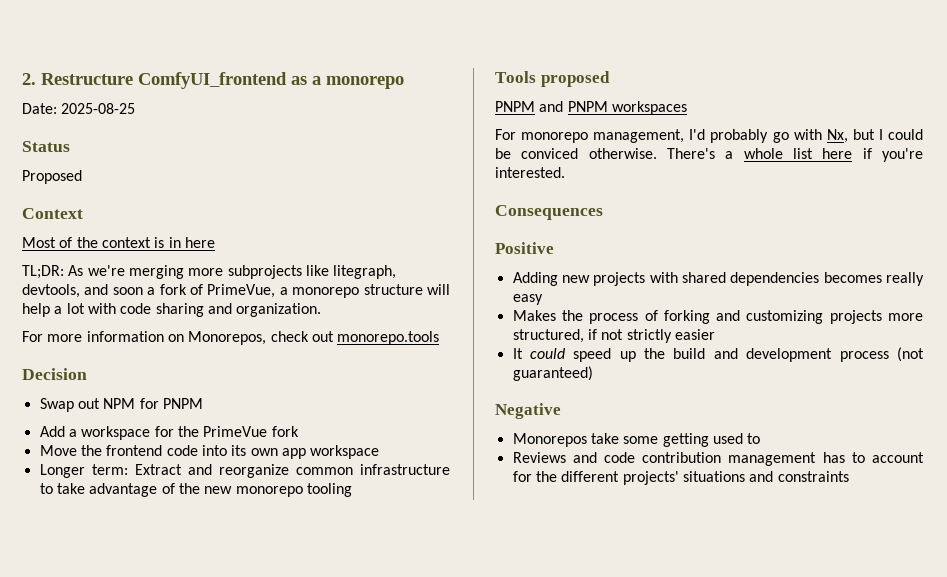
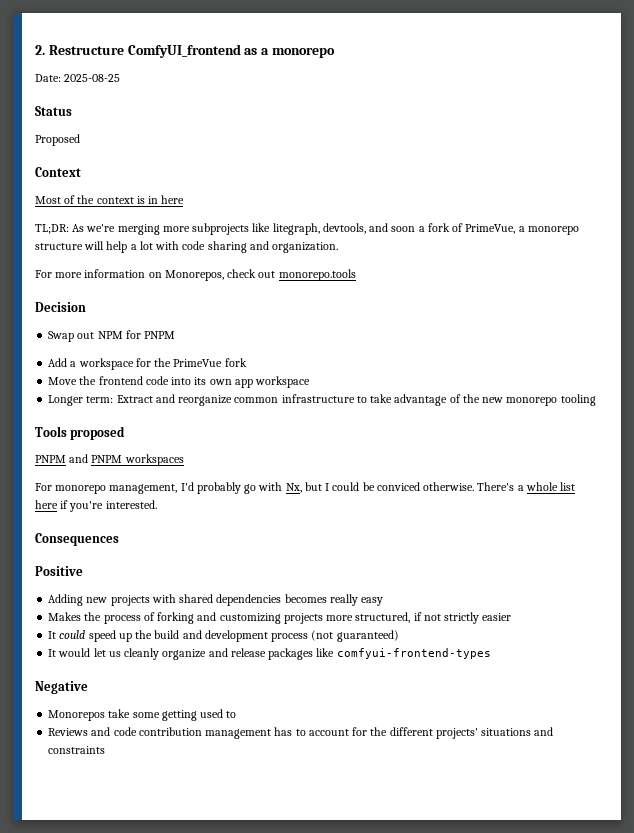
+ It would let us cleanly organize and release packages like comfyui-frontend-types

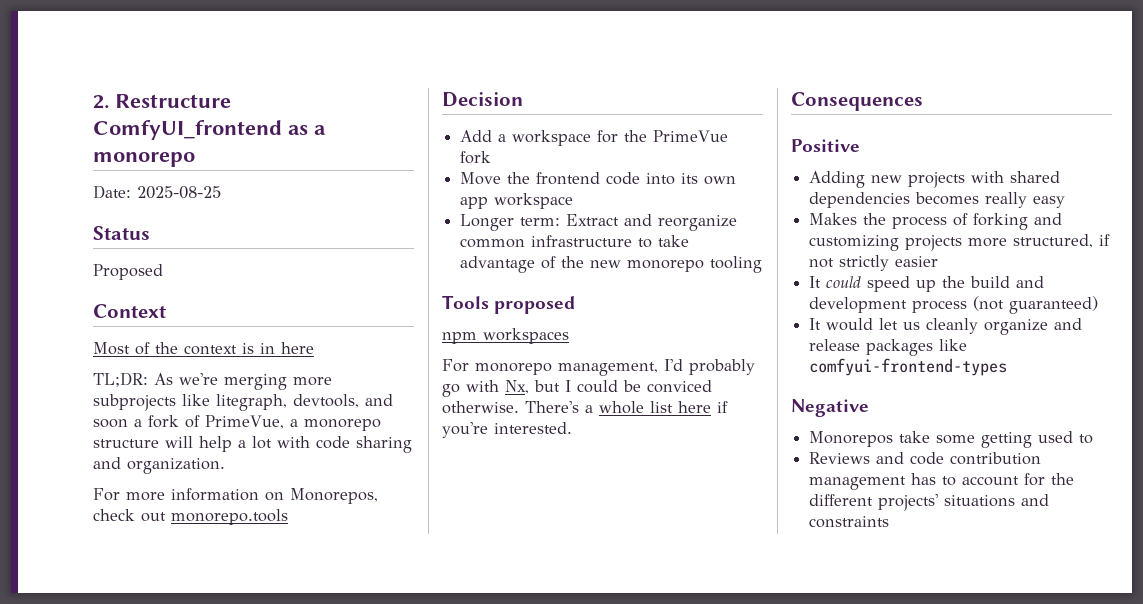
- Swap out NPM for PNPM
- PNPM and PNPM workspaces
+ npm workspaces

